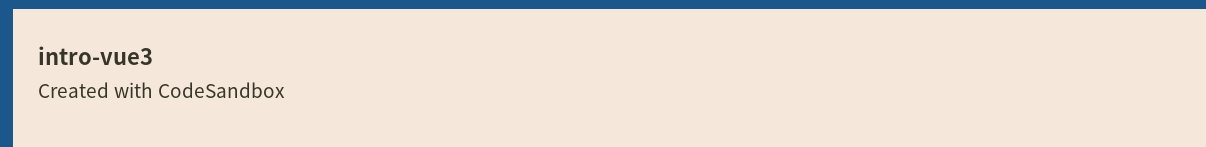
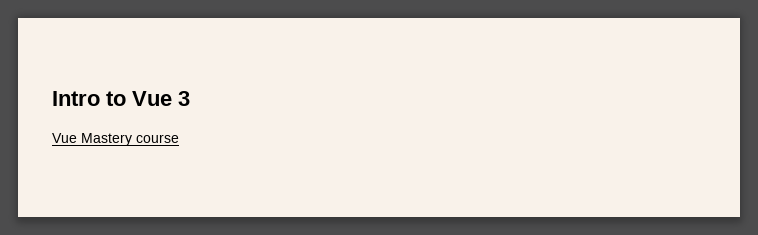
- intro-vue3
- Created with CodeSandbox
+ Intro to Vue 3
+ Vue Mastery course

